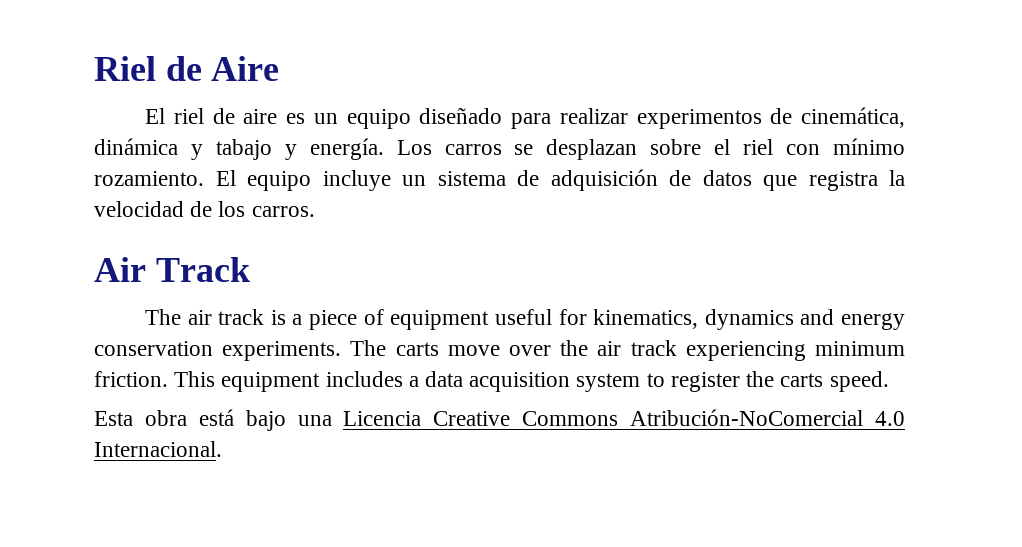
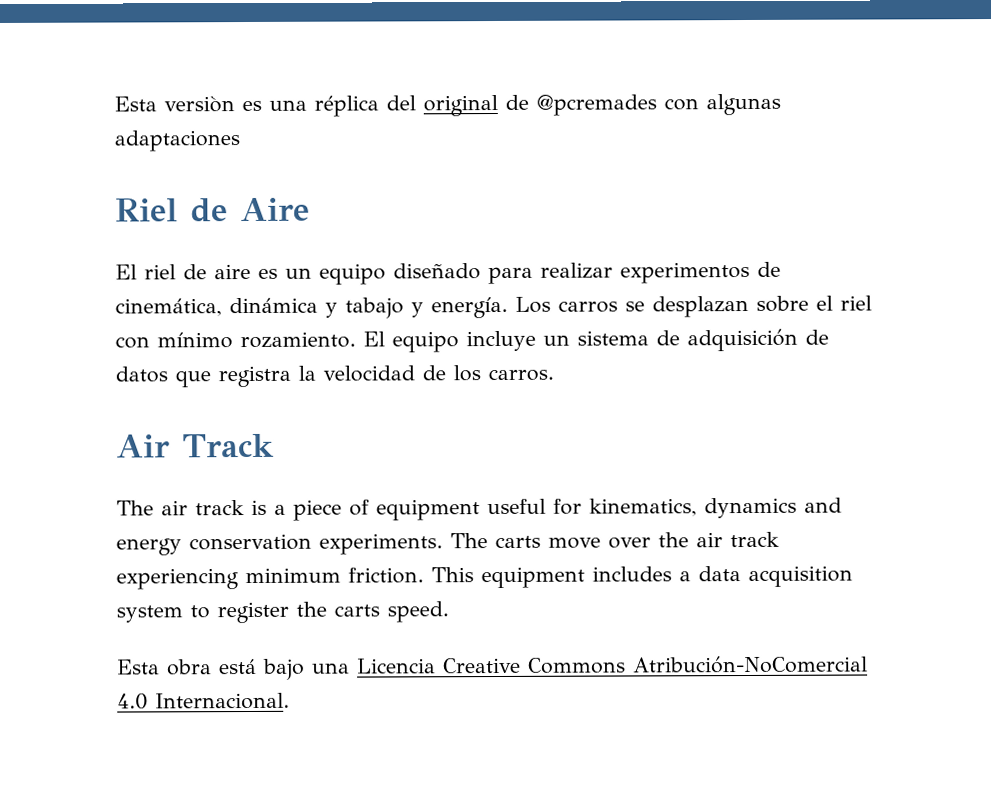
+ Esta versiòn es una réplica del original de @pcremades con algunas adaptaciones

